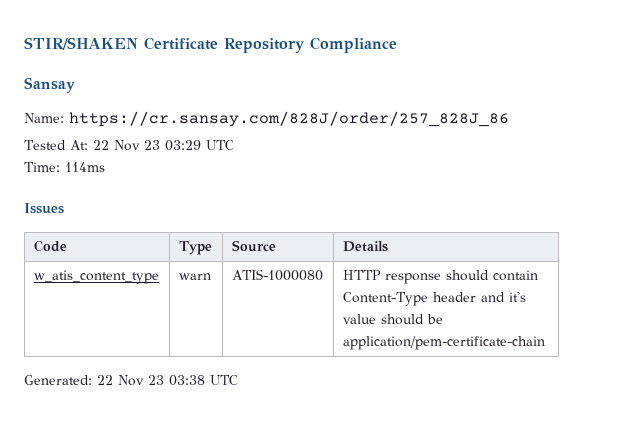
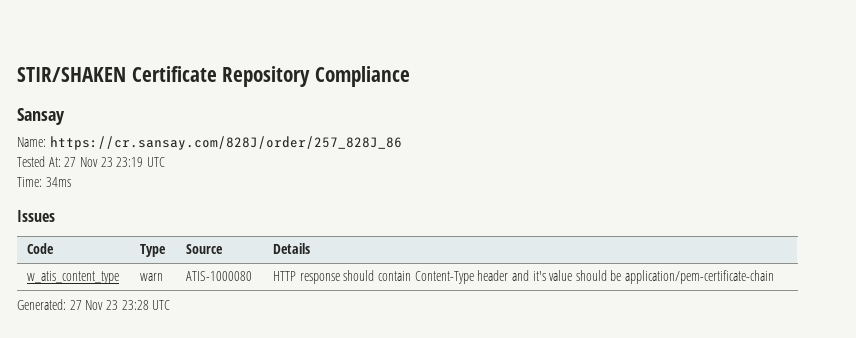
- Tested At: 22 Nov 23 03:29 UTC
+ Tested At: 27 Nov 23 23:19 UTC
- Time: 114ms
+ Time: 34ms
- Generated: 22 Nov 23 03:38 UTC
+ Generated: 27 Nov 23 23:28 UTC

